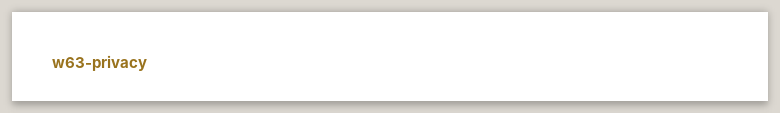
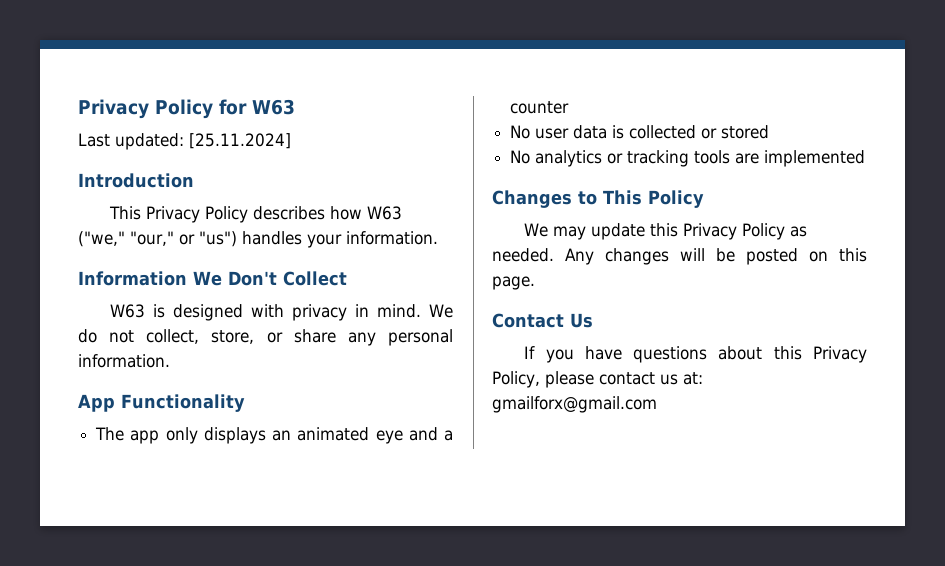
- w63-privacy
+ Privacy Policy for W63
+ Last updated: [25.11.2024]
+ Introduction
+ This Privacy Policy describes how W63 ("we," "our," or "us") handles your information.
+ Information We Don't Collect
+ W63 is designed with privacy in mind. We do not collect, store, or share any personal information.
+ App Functionality
+ The app only displays an animated eye and a counter
+ No user data is collected or stored
+ No analytics or tracking tools are implemented
+ Changes to This Policy
+ We may update this Privacy Policy as needed. Any changes will be posted on this page.
+ Contact Us
+ If you have questions about this Privacy Policy, please contact us at: gmailforx@gmail.com

